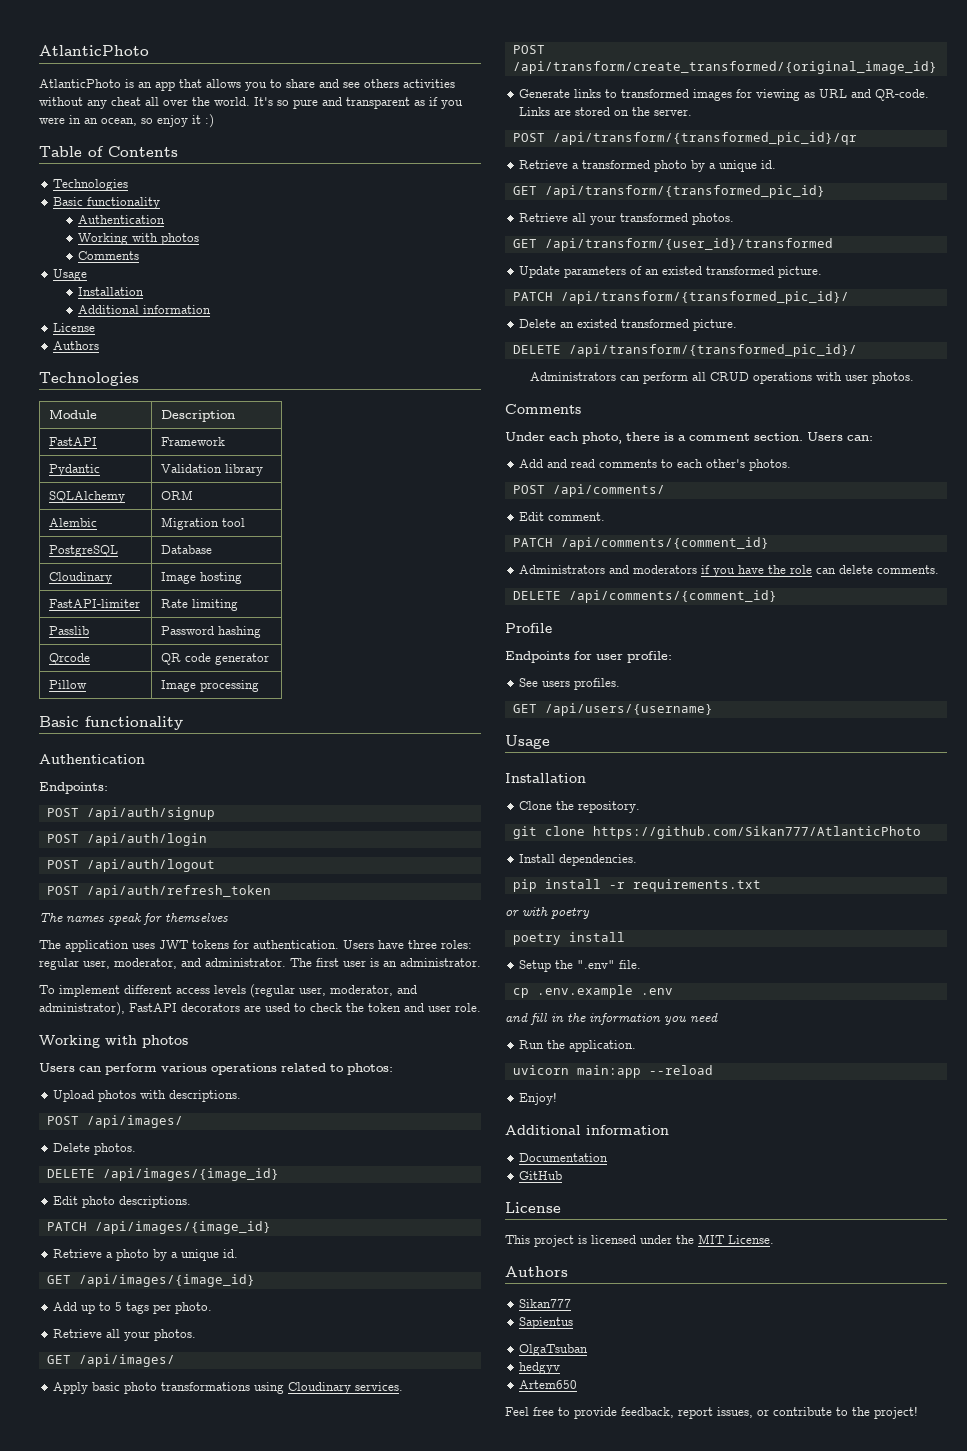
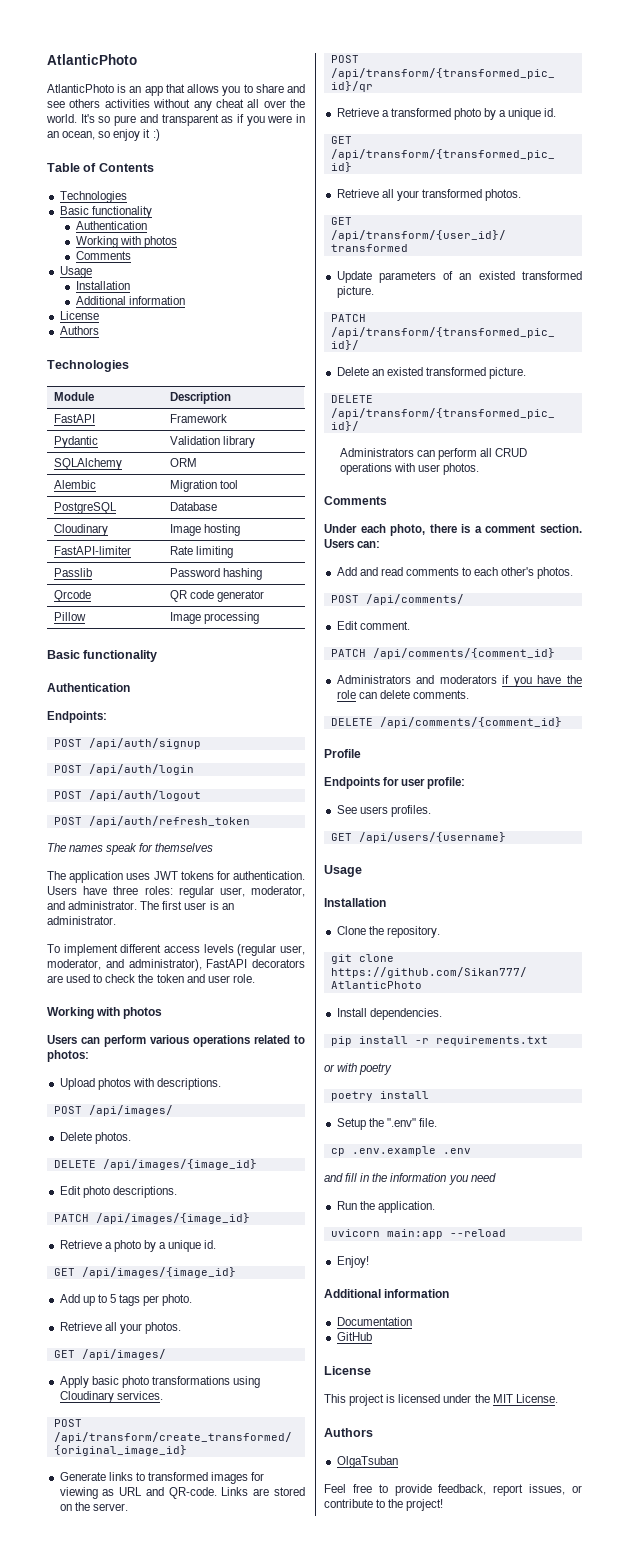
- Sikan777
- Sapientus
- hedgyv
- Artem650

